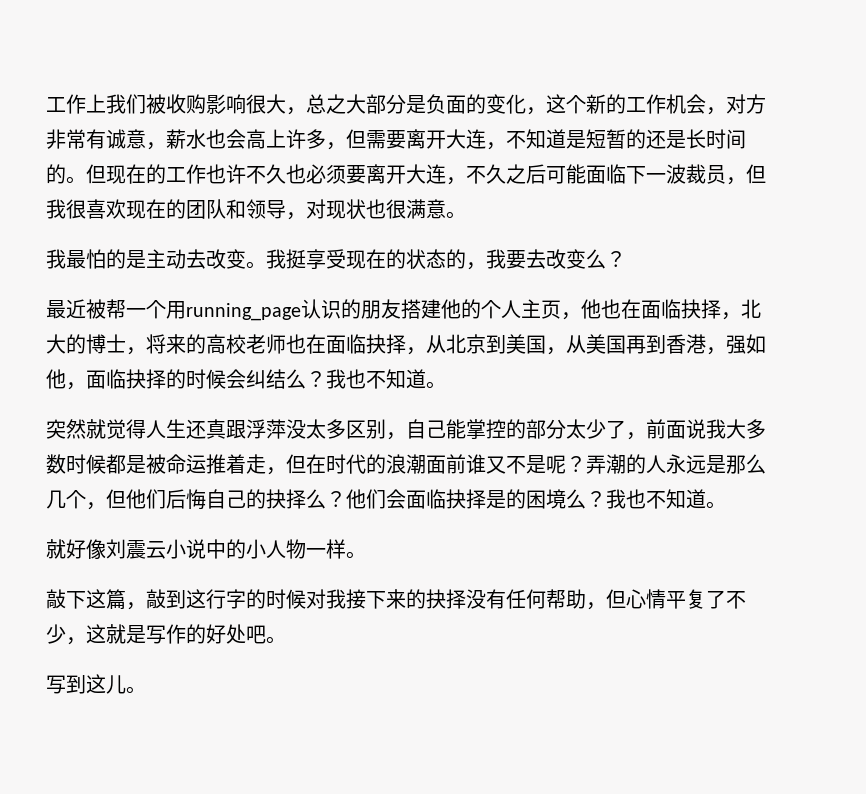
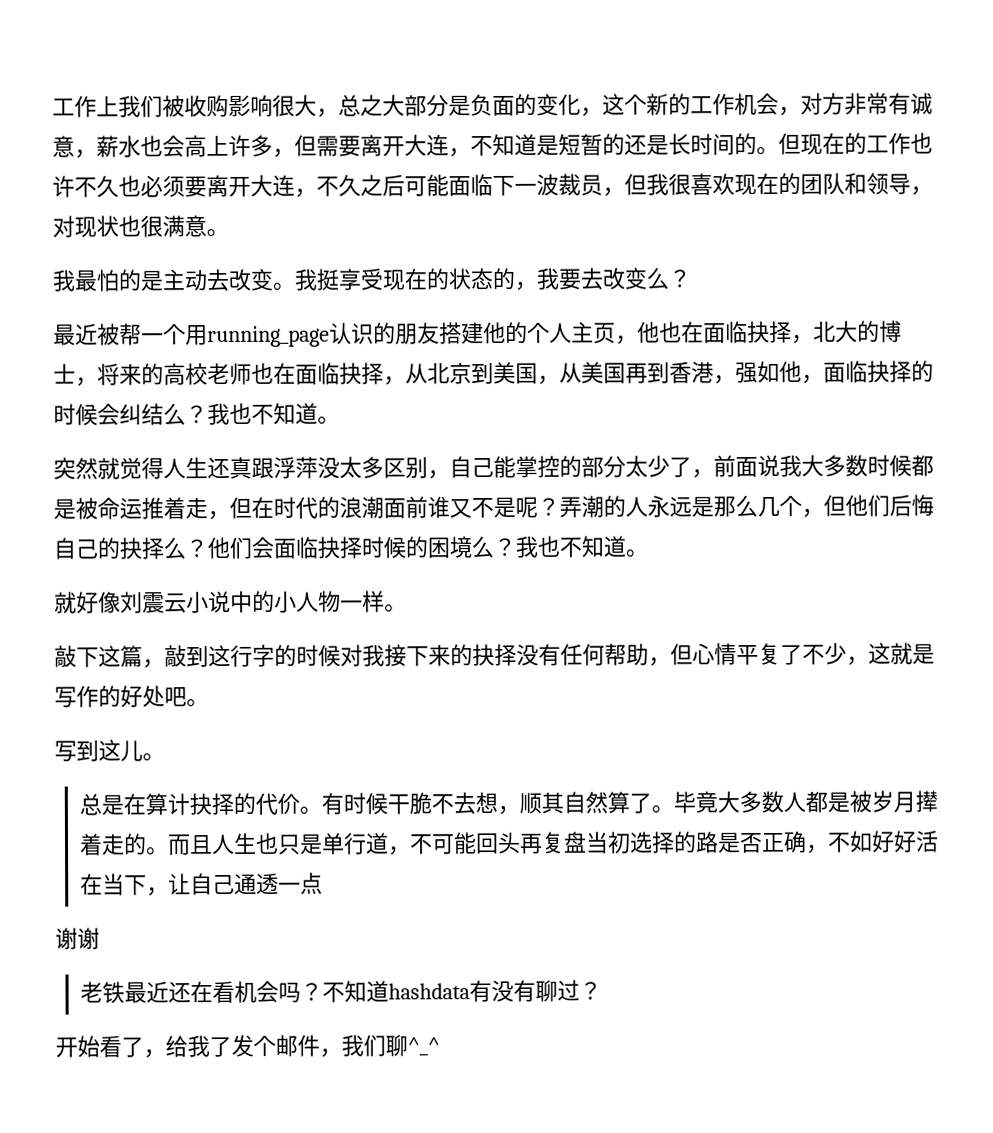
- 他们会面临抉择是的困境么？
+ 他们会面临抉择时候的困境么？
+ 总是在算计抉择的代价。有时候干脆不去想，顺其自然算了。毕竟大多数人都是被岁月撵着走的。而且人生也只是单行道，不可能回头再复盘当初选择的路是否正确，不如好好活在当下，让自己通透一点
+ 谢谢
+ 老铁最近还在看机会吗？不知道hashdata有没有聊过？
+ 开始看了，给我了发个邮件，我们聊^_^

